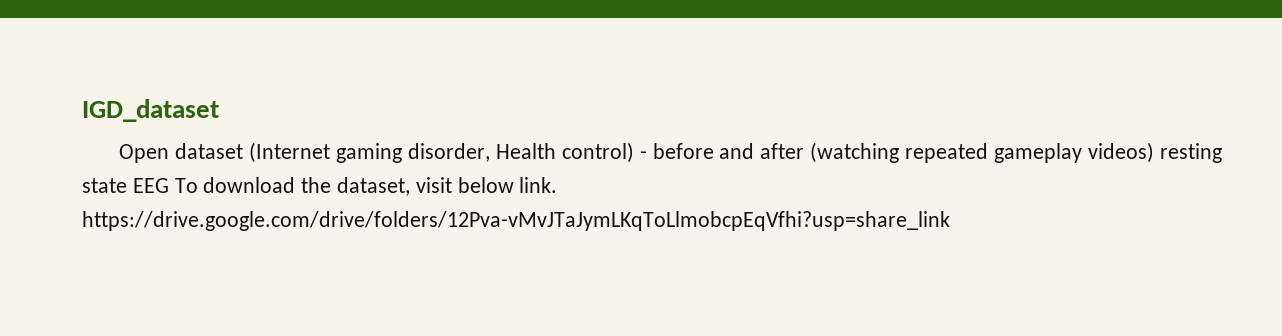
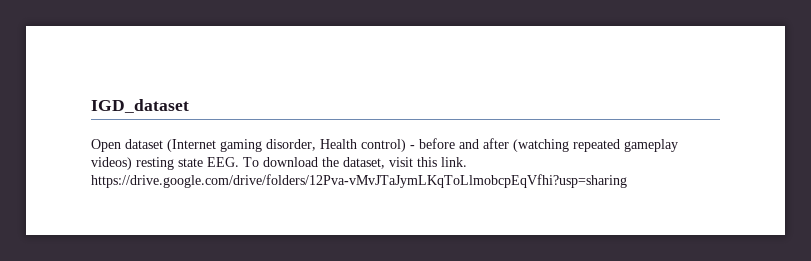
- Open dataset (Internet gaming disorder, Health control) - before and after (watching repeated gameplay videos) resting state EEG To download the dataset, visit below link. https://drive.google.com/drive/folders/12Pva-vMvJTaJymLKqToLlmobcpEqVfhi?usp=share_link
+ Open dataset (Internet gaming disorder, Health control) - before and after (watching repeated gameplay videos) resting state EEG. To download the dataset, visit this link. https://drive.google.com/drive/folders/12Pva-vMvJTaJymLKqToLlmobcpEqVfhi?usp=sharing

